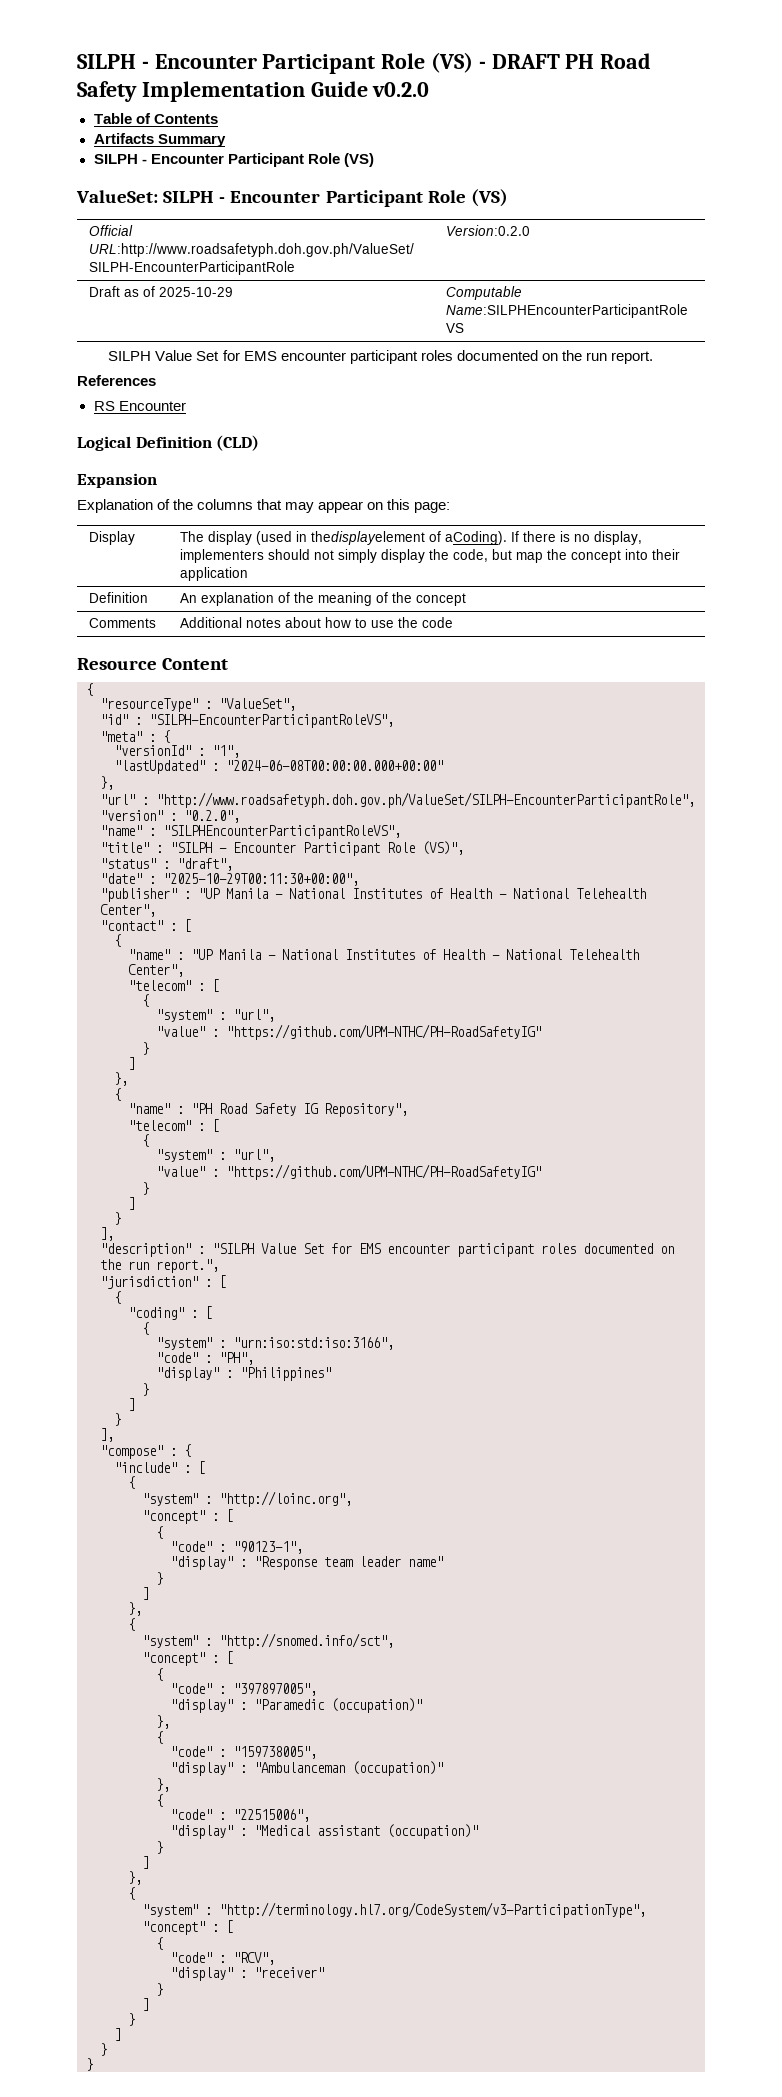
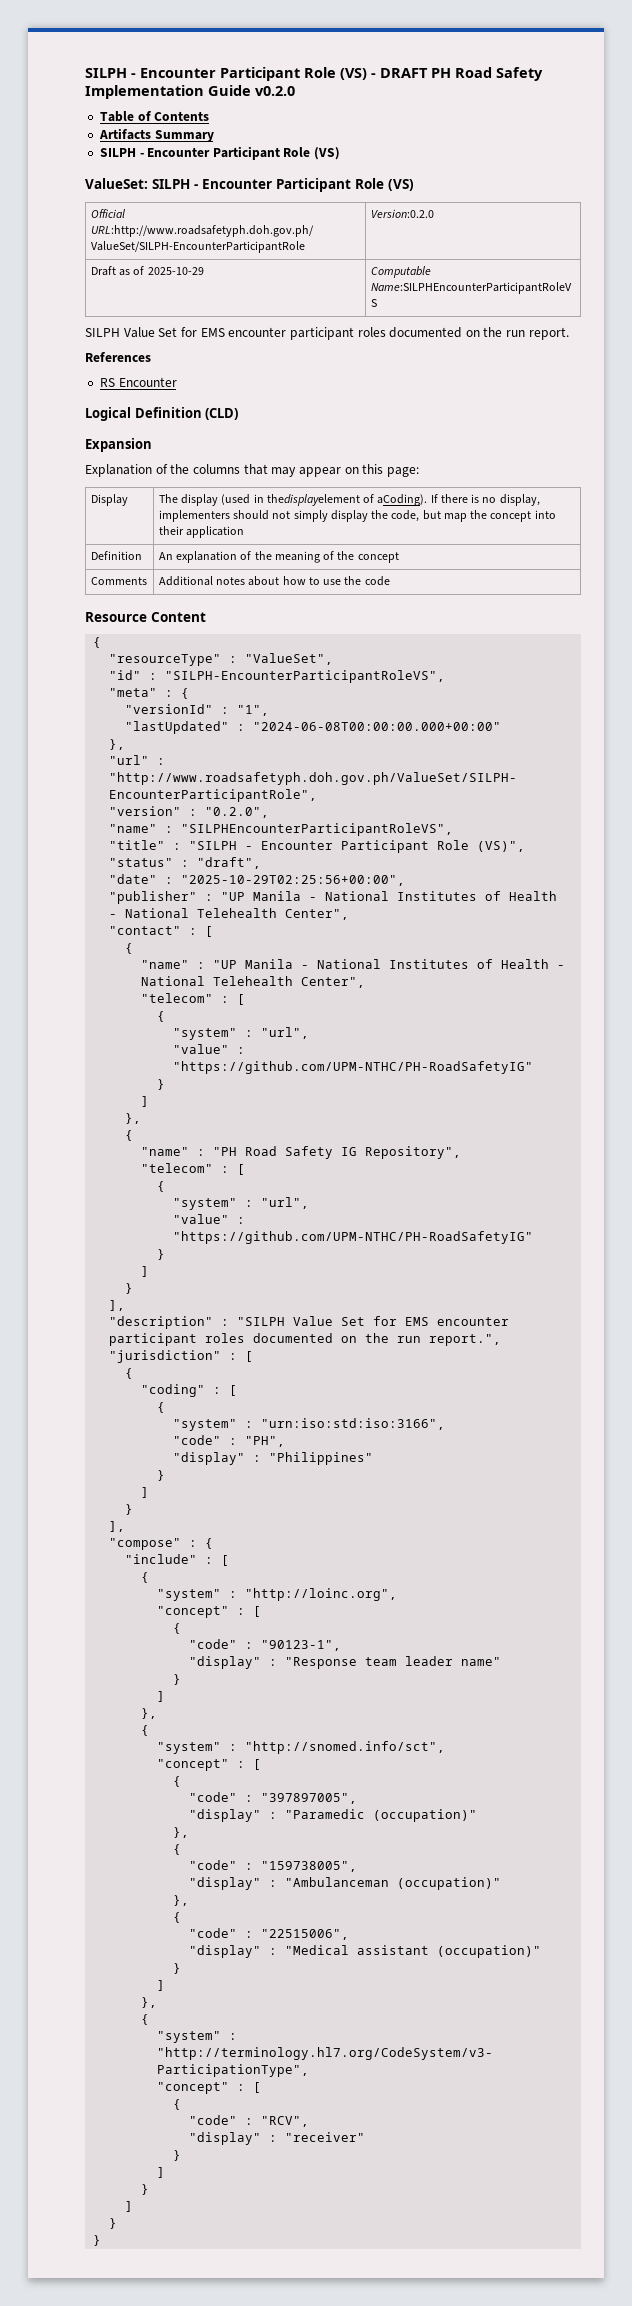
- "date" : "2025-10-29T00:11:30+00:00",
+ "date" : "2025-10-29T02:25:56+00:00",

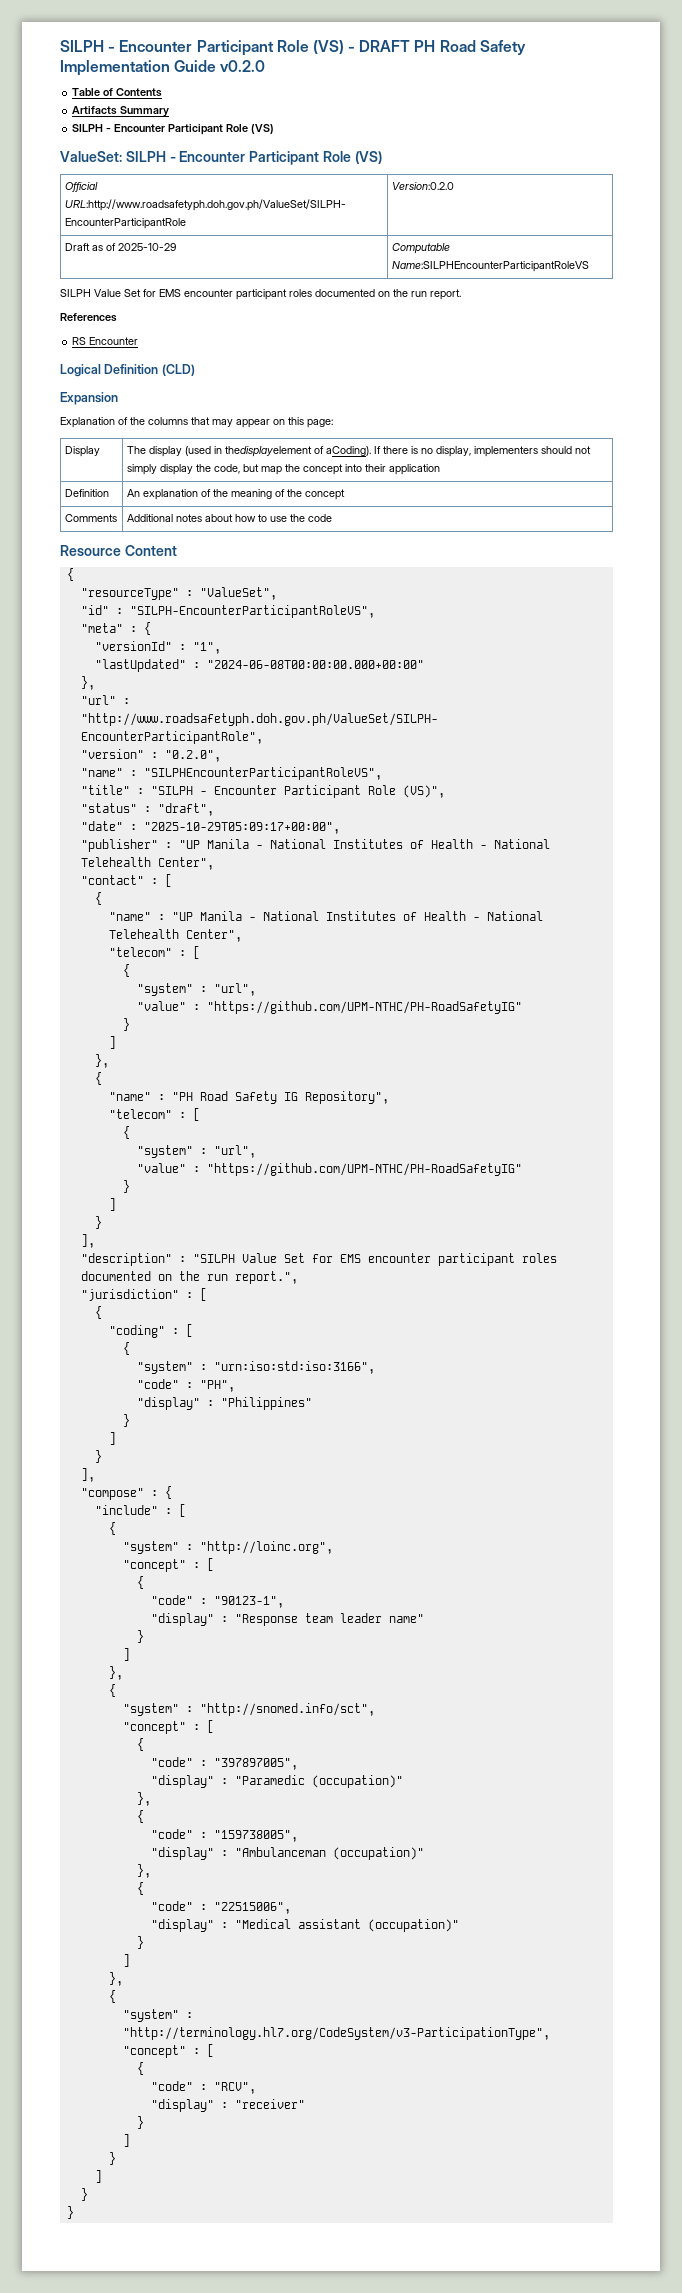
- "date" : "2025-10-29T02:25:56+00:00",
+ "date" : "2025-10-29T05:09:17+00:00",

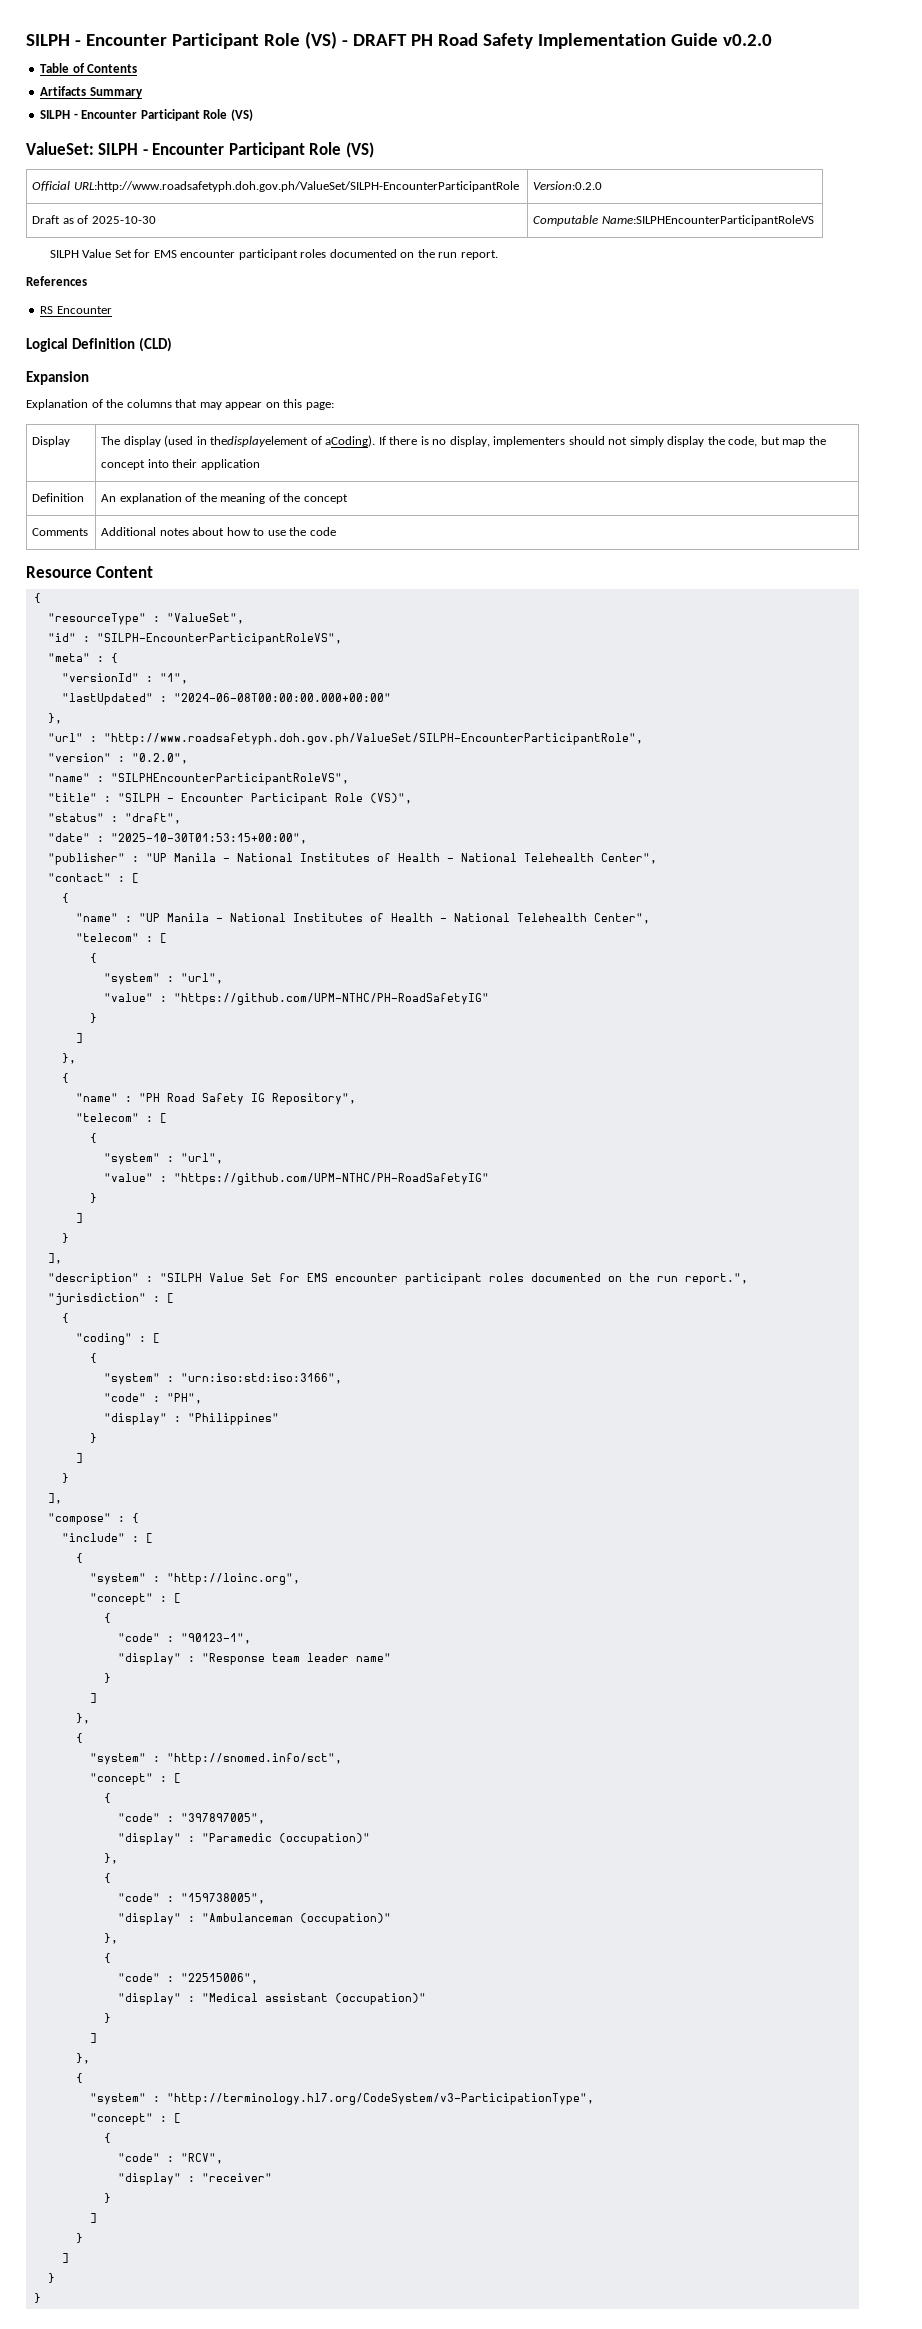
- Draft as of 2025-10-29 | Computable Name:SILPHEncounterParticipantRoleVS
+ Draft as of 2025-10-30 | Computable Name:SILPHEncounterParticipantRoleVS
- "date" : "2025-10-29T05:09:17+00:00",
+ "date" : "2025-10-30T01:53:15+00:00",

